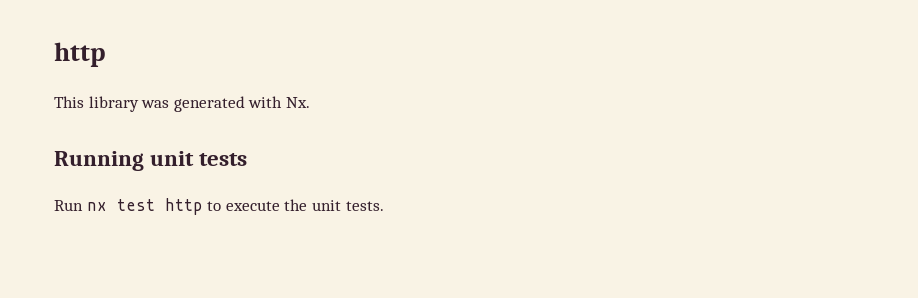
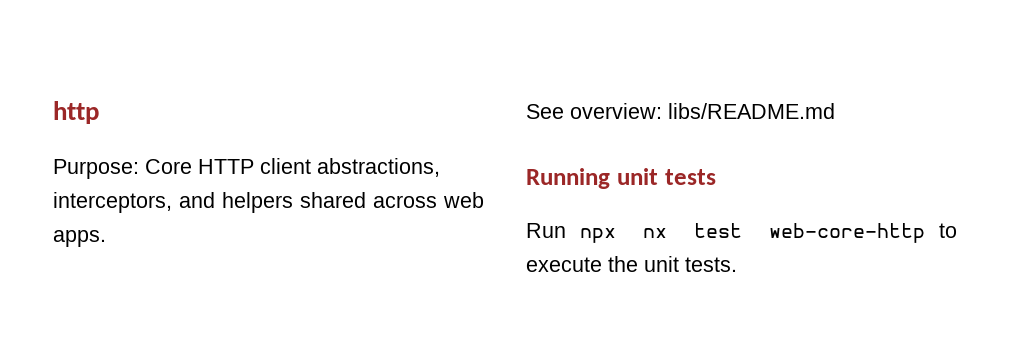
- This library was generated with Nx.
+ Purpose: Core HTTP client abstractions, interceptors, and helpers shared across web apps.
+ See overview: libs/README.md
- Run nx test http to execute the unit tests.
+ Run npx nx test web-core-http to execute the unit tests.

